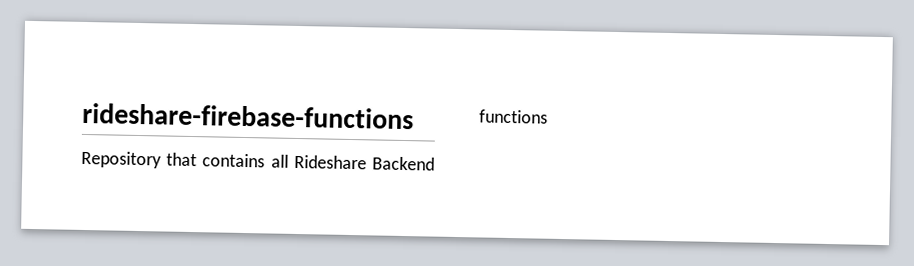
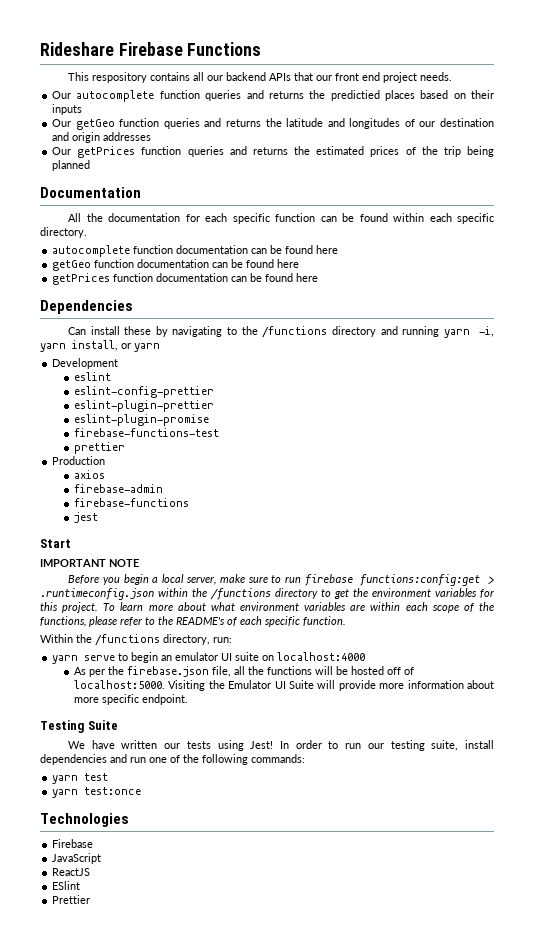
- rideshare-firebase-functions
- Repository that contains all Rideshare Backend functions
+ Rideshare Firebase Functions
+ This respository contains all our backend APIs that our front end project needs.
+ Our autocomplete function queries and returns the predictied places based on their inputs
+ Our getGeo function queries and returns the latitude and longitudes of our destination and origin addresses
+ Our getPrices function queries and returns the estimated prices of the trip being planned
+ Documentation
+ All the documentation for each specific function can be found within each specific directory.
+ autocomplete function documentation can be found here
+ getGeo function documentation can be found here
+ getPrices function documentation can be found here
+ Dependencies
+ Can install these by navigating to the /functions directory and running yarn -i, yarn install, or yarn
+ Development
+ eslint
+ eslint-config-prettier
+ eslint-plugin-prettier
+ eslint-plugin-promise
+ firebase-functions-test
+ prettier
+ Production
+ axios
+ firebase-admin
+ firebase-functions
+ jest
+ Start
+ IMPORTANT NOTE
+ Before you begin a local server, make sure to run firebase functions:config:get > .runtimeconfig.json within the /functions directory to get the environment variables for this project. To learn more about what environment variables are within each scope of the functions, please refer to the README's of each specific function.
+ Within the /functions directory, run:
+ yarn serve to begin an emulator UI suite on localhost:4000
+ As per the firebase.json file, all the functions will be hosted off of localhost:5000. Visiting the Emulator UI Suite will provide more information about more specific endpoint.
+ Testing Suite
+ We have written our tests using Jest! In order to run our testing suite, install dependencies and run one of the following commands:
+ yarn test
+ yarn test:once
+ Technologies
+ Firebase
+ JavaScript
+ ReactJS
+ ESlint
+ Prettier

